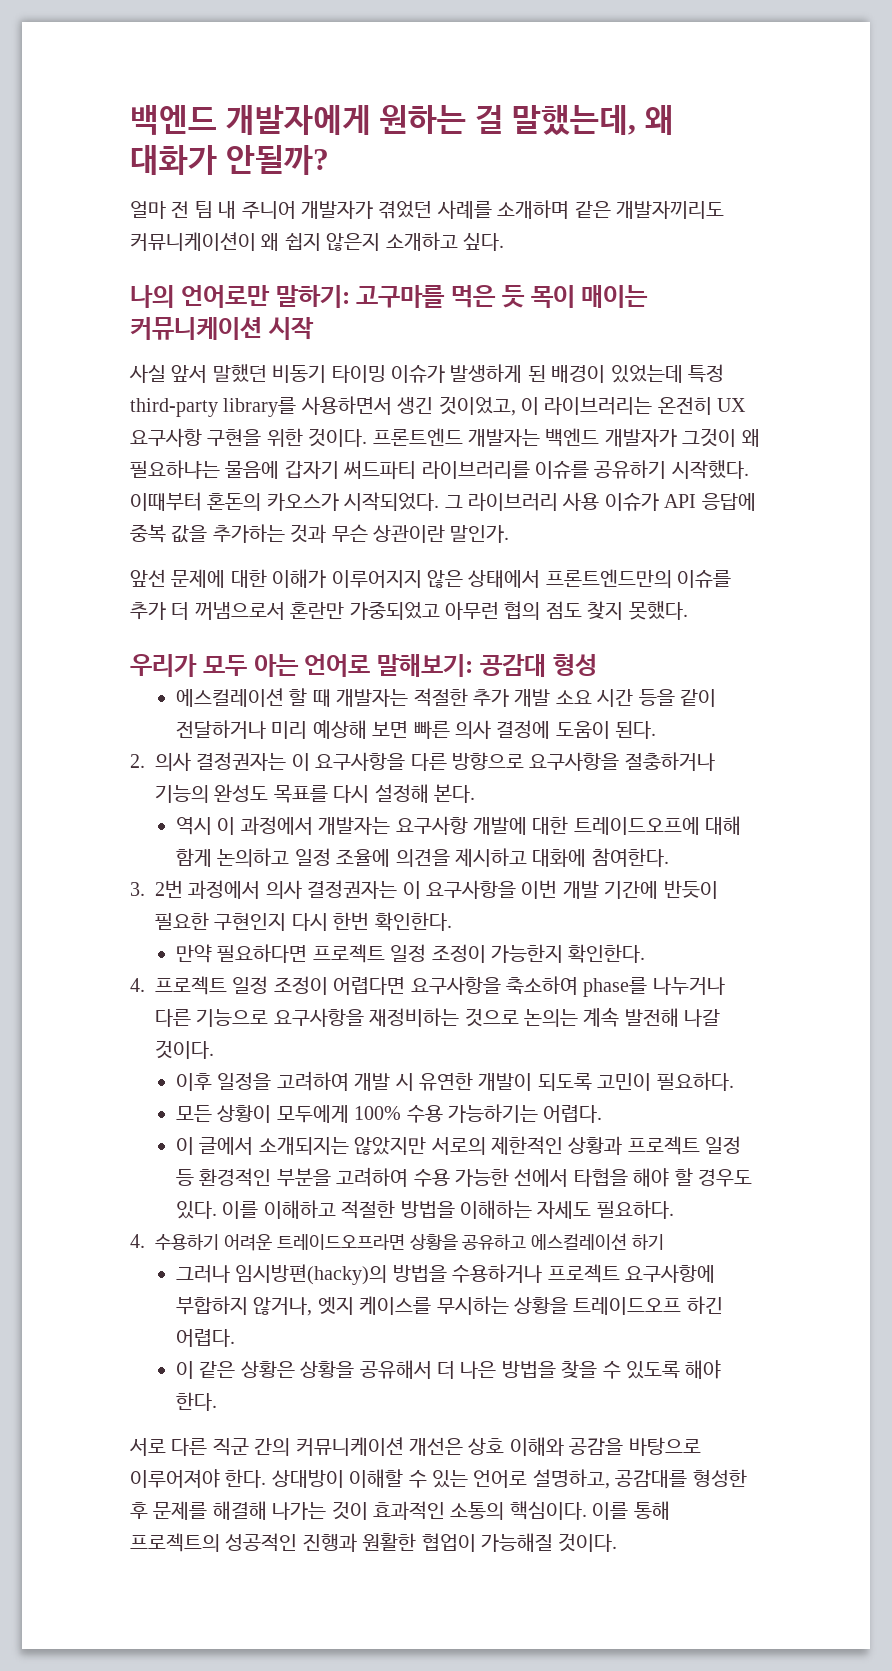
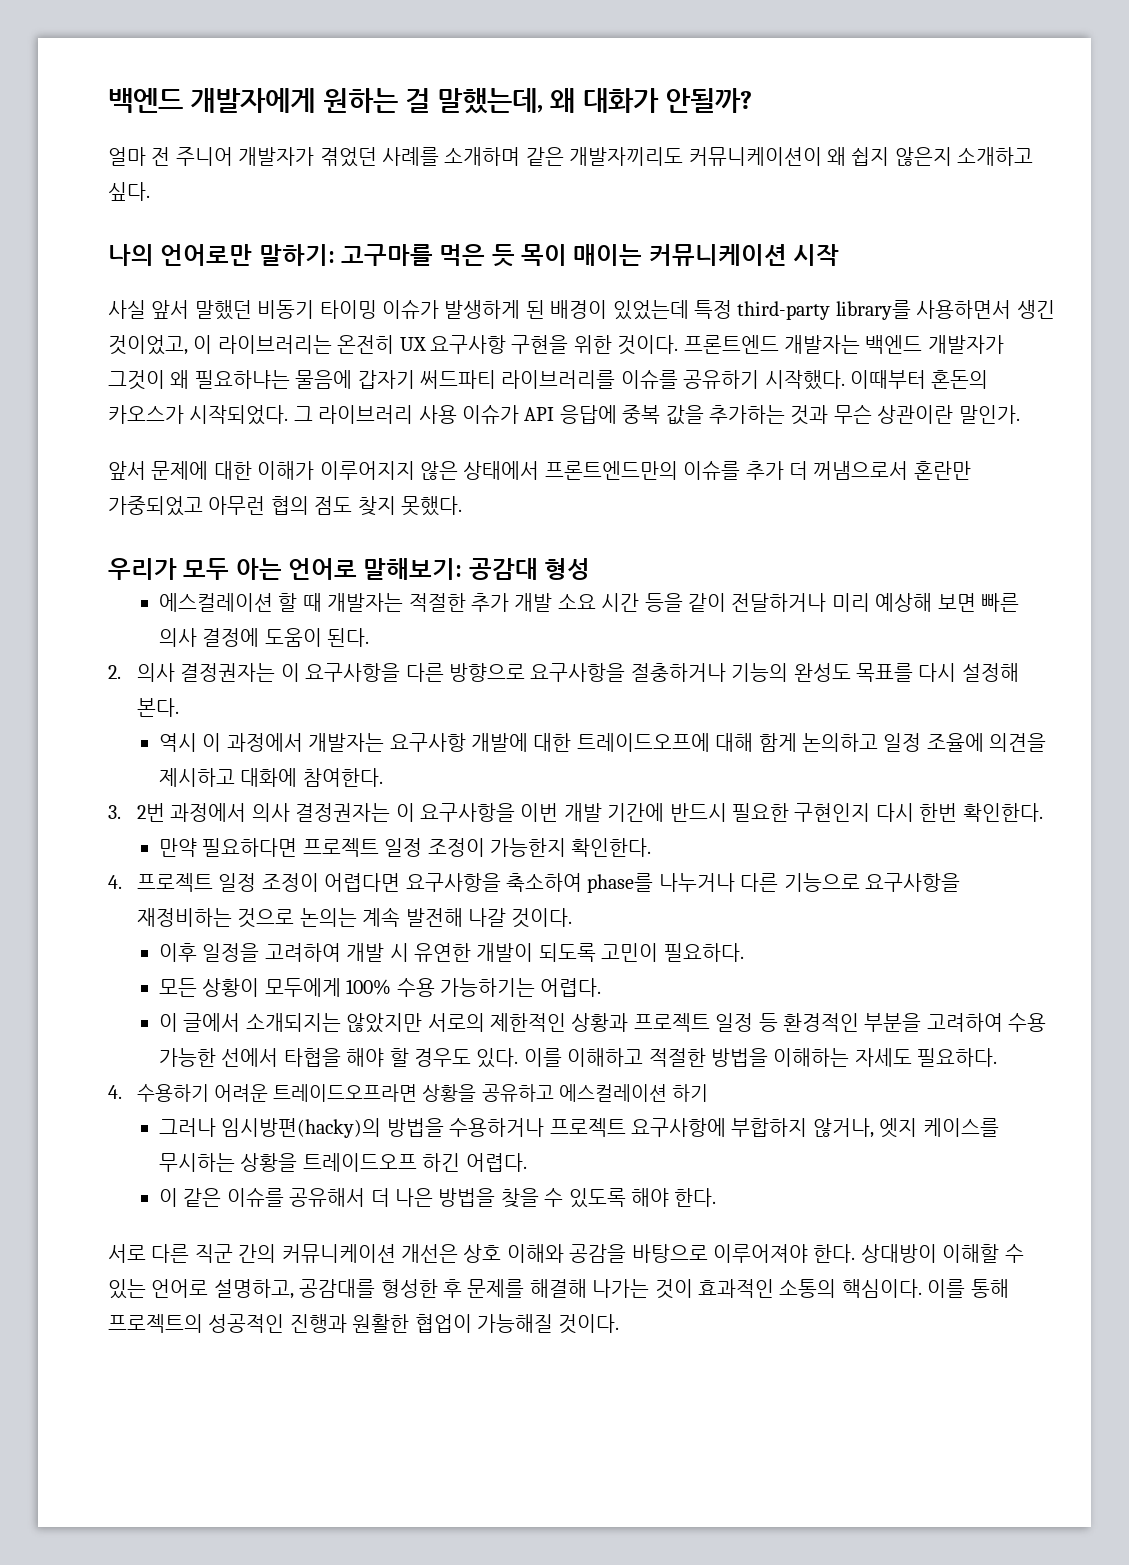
- 얼마 전 팀 내 주니어 개발자가 겪었던 사례를 소개하며 같은 개발자끼리도 커뮤니케이션이 왜 쉽지 않은지 소개하고 싶다.
+ 얼마 전 주니어 개발자가 겪었던 사례를 소개하며 같은 개발자끼리도 커뮤니케이션이 왜 쉽지 않은지 소개하고 싶다.
- 앞선 문제에 대한 이해가 이루어지지 않은 상태에서 프론트엔드만의 이슈를 추가 더 꺼냄으로서 혼란만 가중되었고 아무런 협의 점도 찾지 못했다.
+ 앞서 문제에 대한 이해가 이루어지지 않은 상태에서 프론트엔드만의 이슈를 추가 더 꺼냄으로서 혼란만 가중되었고 아무런 협의 점도 찾지 못했다.
- 3. 2번 과정에서 의사 결정권자는 이 요구사항을 이번 개발 기간에 반듯이 필요한 구현인지 다시 한번 확인한다.
+ 3. 2번 과정에서 의사 결정권자는 이 요구사항을 이번 개발 기간에 반드시 필요한 구현인지 다시 한번 확인한다.
- 이 같은 상황은 상황을 공유해서 더 나은 방법을 찾을 수 있도록 해야 한다.
+ 이 같은 이슈를 공유해서 더 나은 방법을 찾을 수 있도록 해야 한다.

